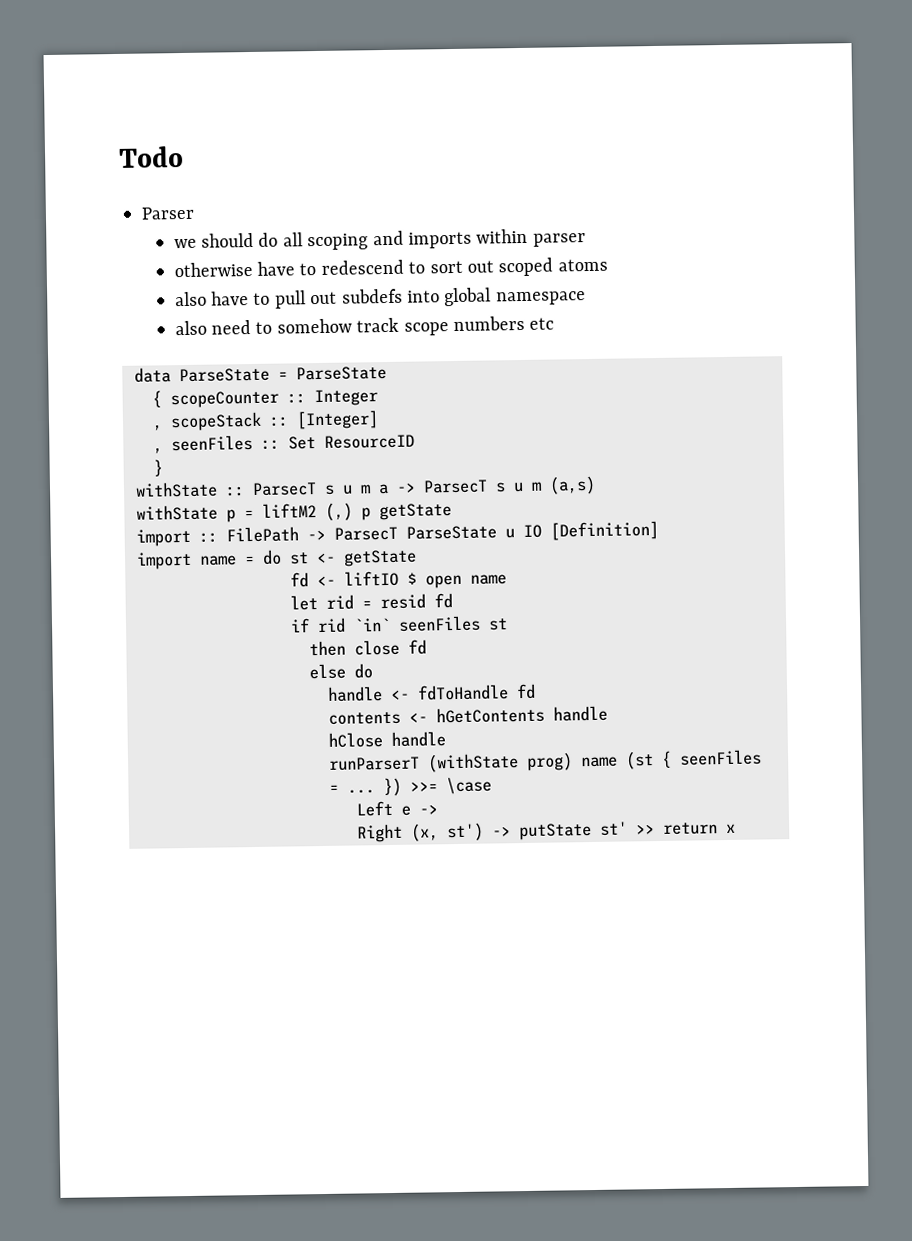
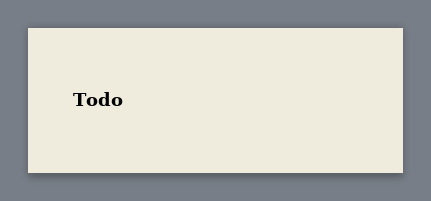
- Parser
- we should do all scoping and imports within parser
- otherwise have to redescend to sort out scoped atoms
- also have to pull out subdefs into global namespace
- also need to somehow track scope numbers etc
- data ParseState = ParseState
- { scopeCounter :: Integer
- , scopeStack :: [Integer]
- , seenFiles :: Set ResourceID
- }
- withState :: ParsecT s u m a -> ParsecT s u m (a,s)
- withState p = liftM2 (,) p getState
- import :: FilePath -> ParsecT ParseState u IO [Definition]
- import name = do st <- getState
- fd <- liftIO $ open name
- let rid = resid fd
- if rid `in` seenFiles st
- then close fd
- else do
- handle <- fdToHandle fd
- contents <- hGetContents handle
- hClose handle
- runParserT (withState prog) name (st { seenFiles = ... }) >>= \case
- Left e ->
- Right (x, st') -> putState st' >> return x

